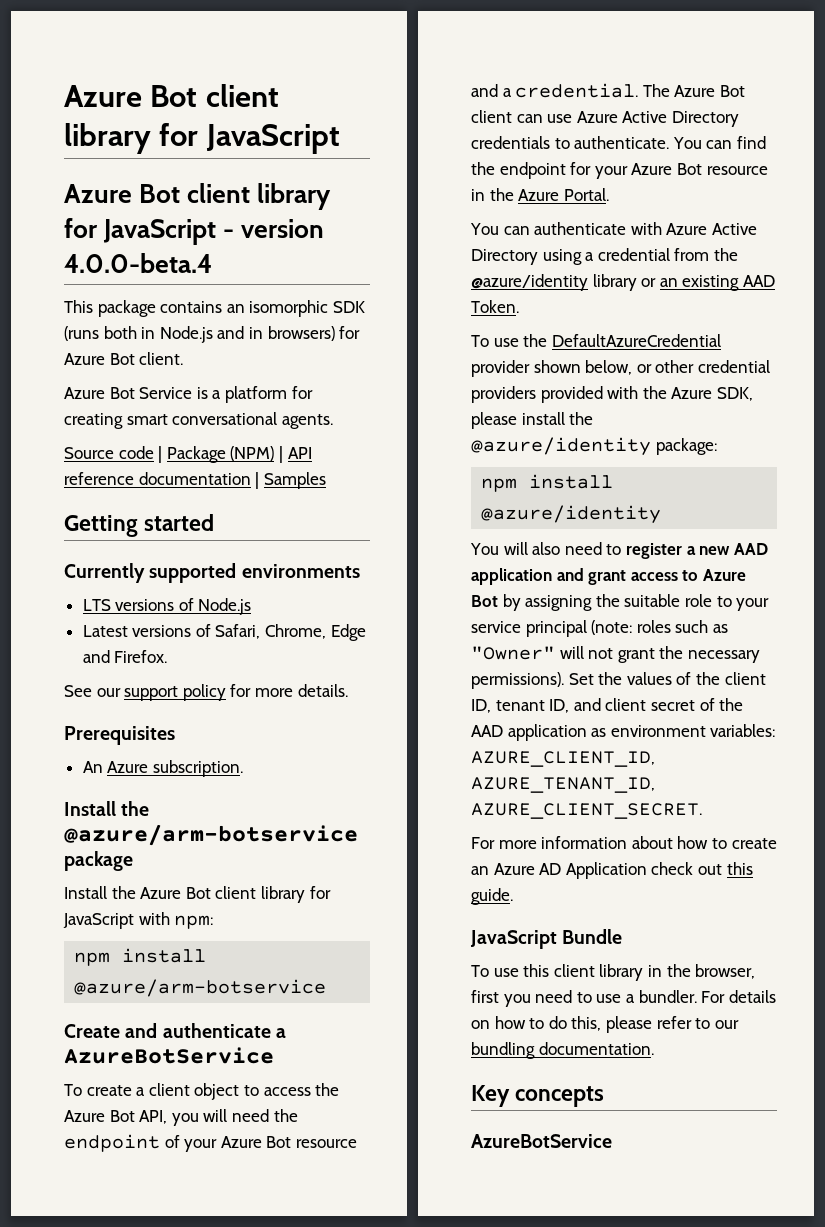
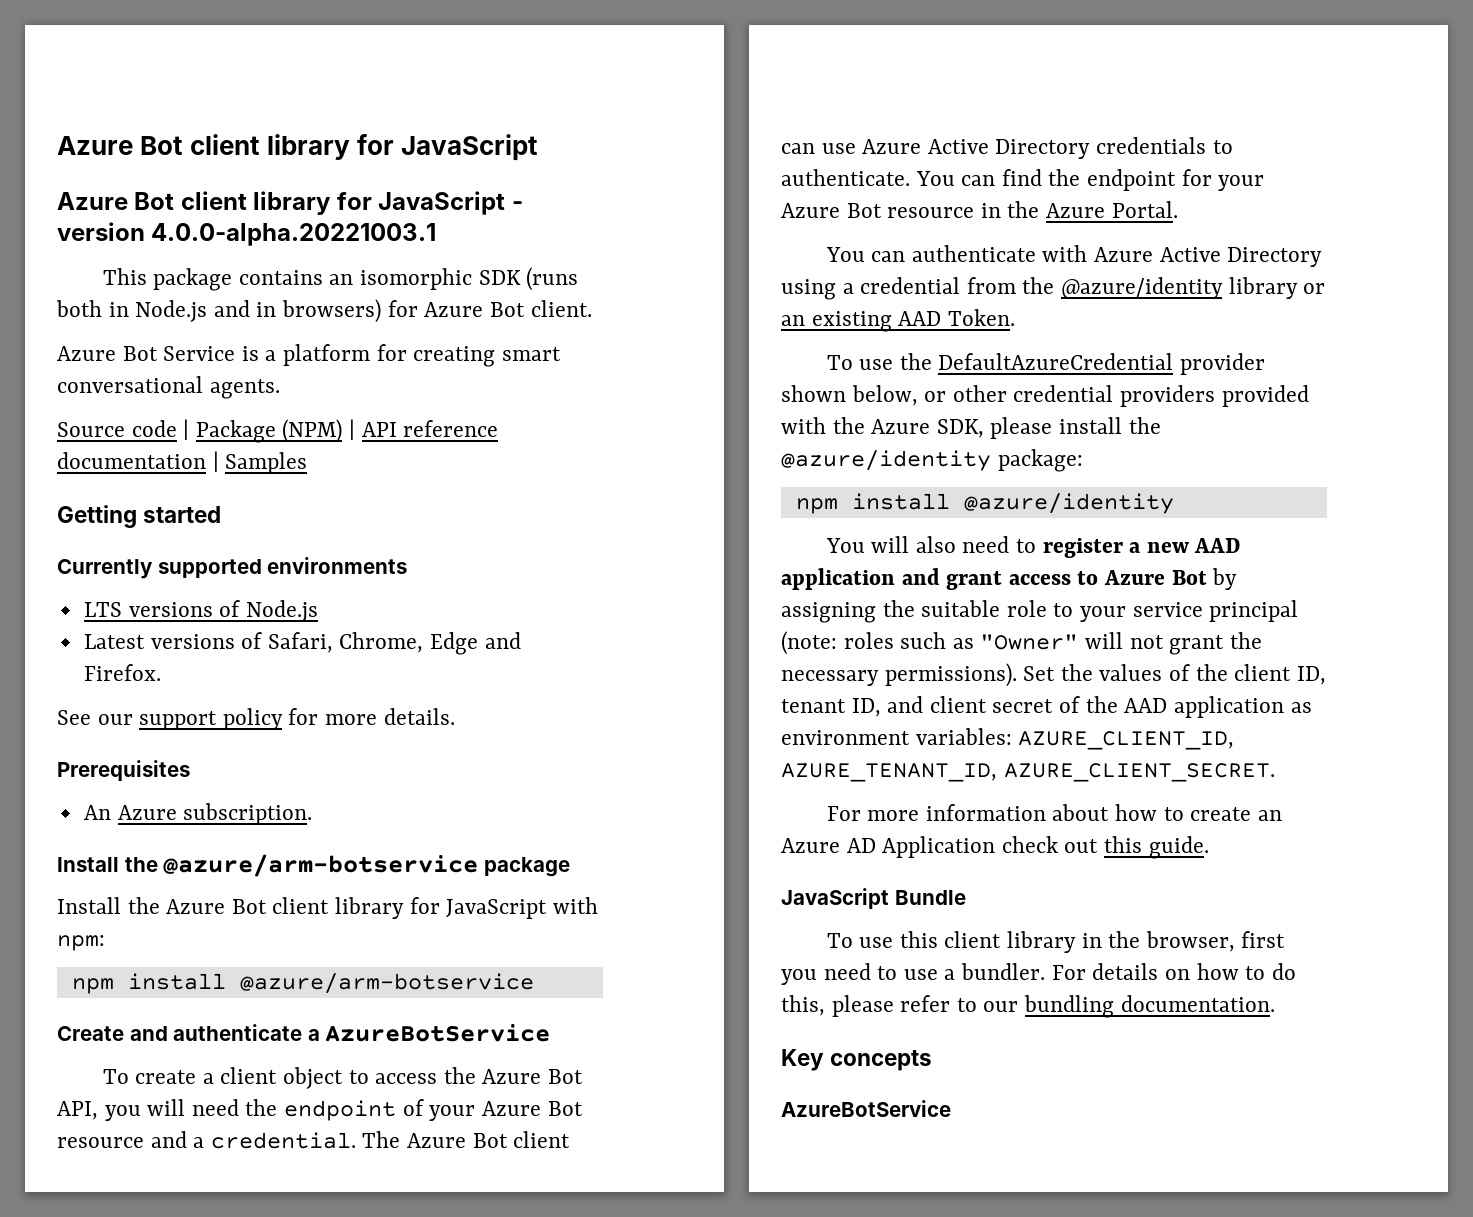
- Azure Bot client library for JavaScript - version 4.0.0-beta.4
+ Azure Bot client library for JavaScript - version 4.0.0-alpha.20221003.1

